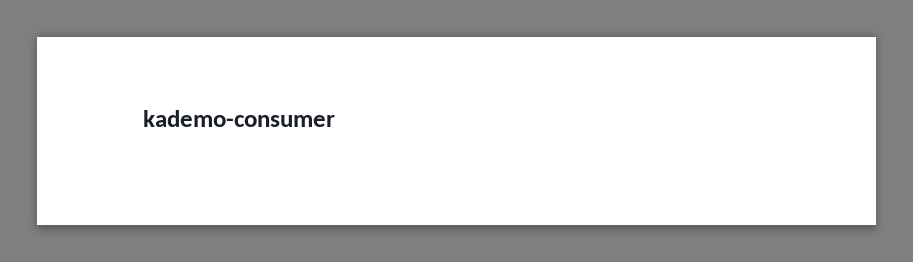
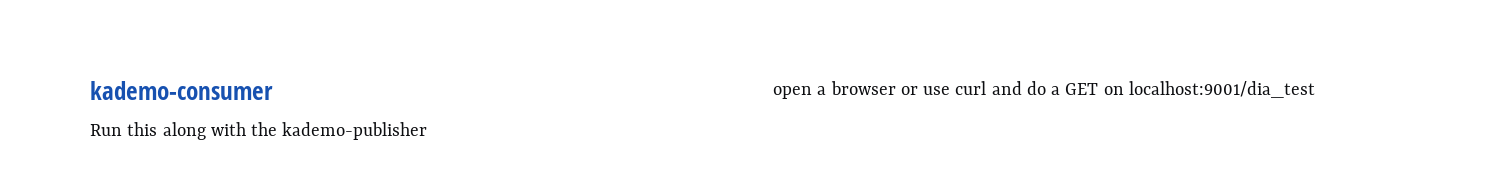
+ Run this along with the kademo-publisher
+ open a browser or use curl and do a GET on localhost:9001/dia_test

